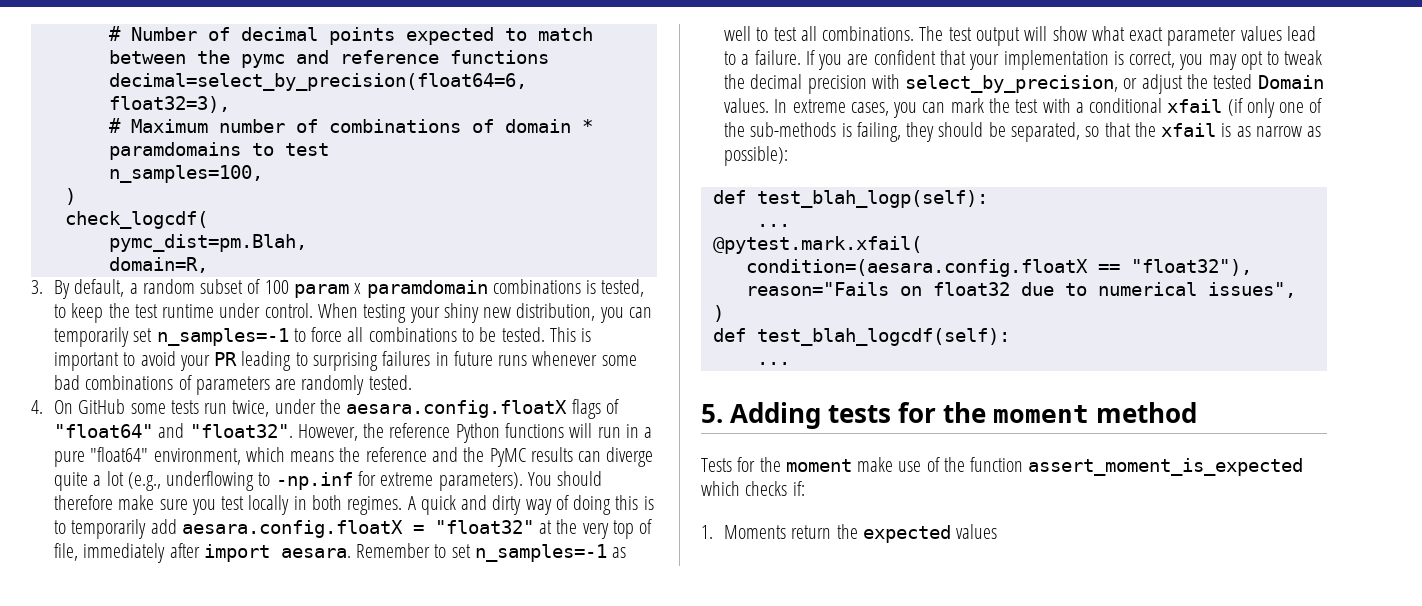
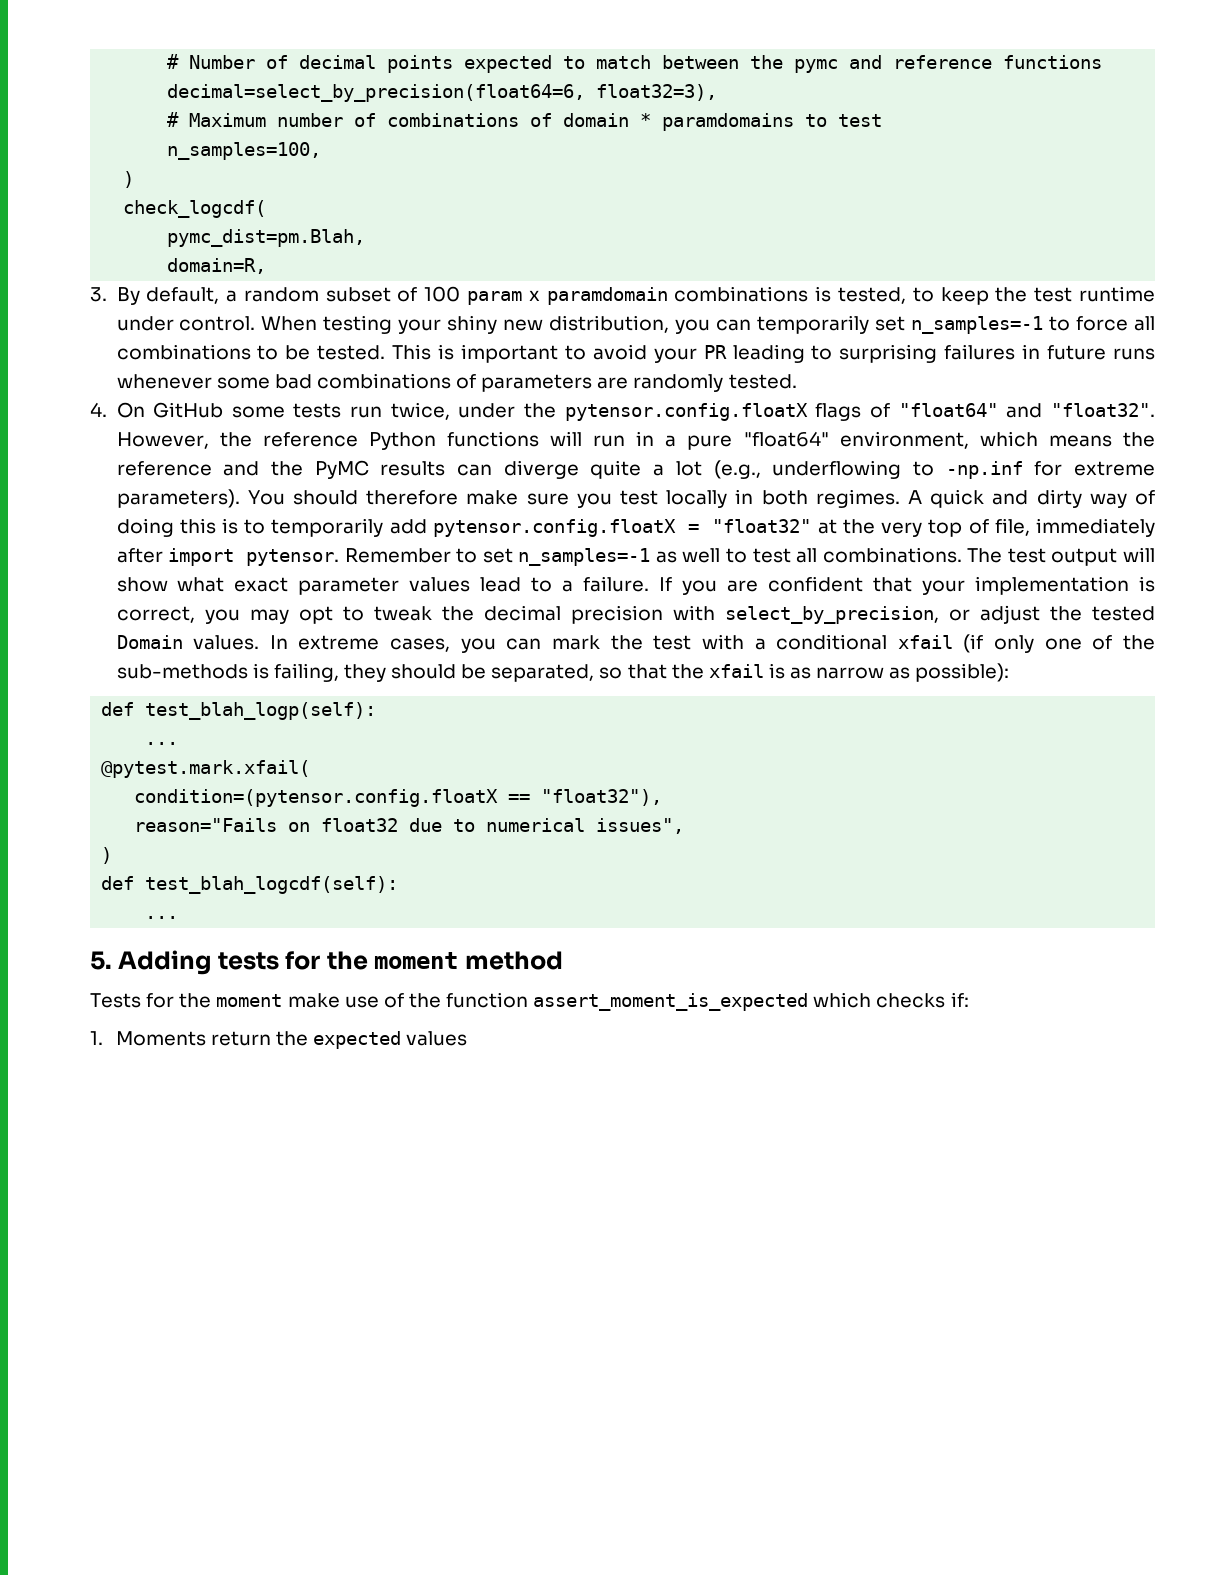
- 4. On GitHub some tests run twice, under the aesara.config.floatX flags of "float64" and "float32".
+ 4. On GitHub some tests run twice, under the pytensor.config.floatX flags of "float64" and "float32".
- A quick and dirty way of doing this is to temporarily add aesara.config.floatX = "float32" at the very top of file, immediately after import aesara.
+ A quick and dirty way of doing this is to temporarily add pytensor.config.floatX = "float32" at the very top of file, immediately after import pytensor.
- condition=(aesara.config.floatX == "float32"),
+ condition=(pytensor.config.floatX == "float32"),

